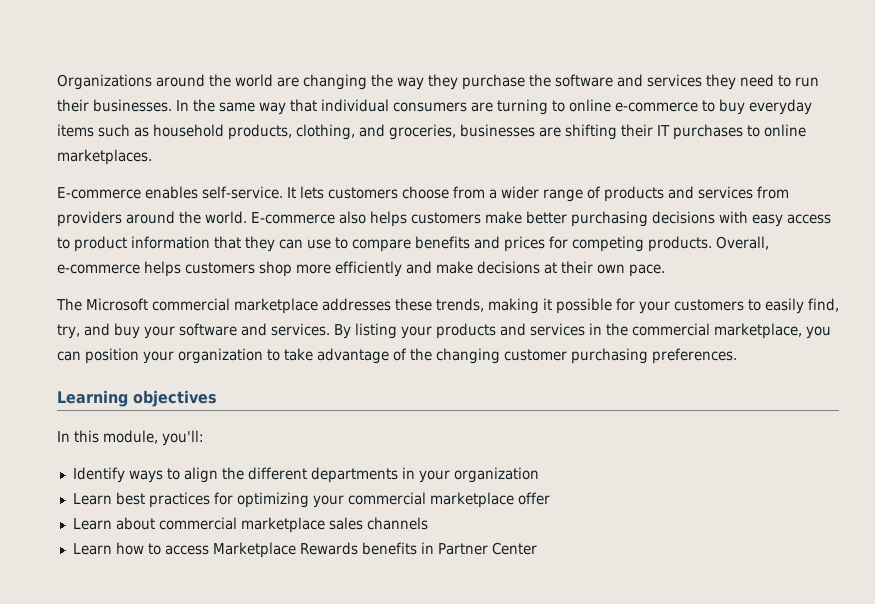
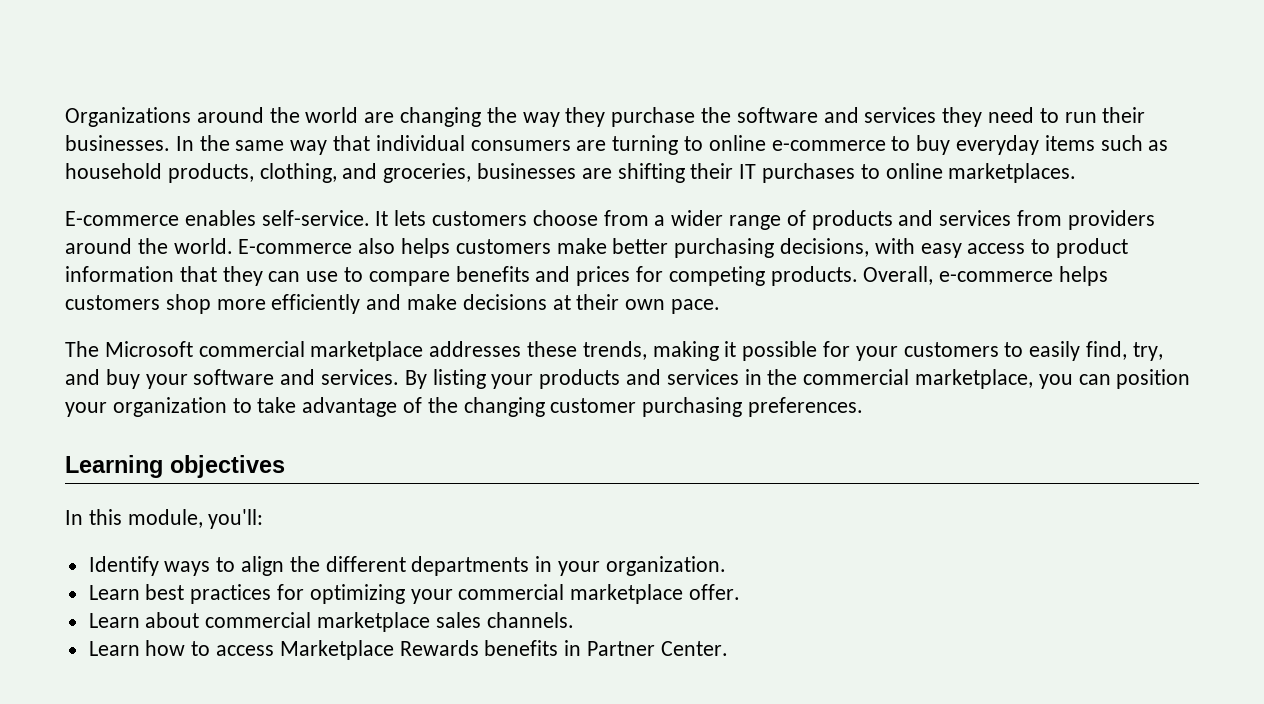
- E-commerce also helps customers make better purchasing decisions with easy access to product information that they can use to compare benefits and prices for competing products.
+ E-commerce also helps customers make better purchasing decisions, with easy access to product information that they can use to compare benefits and prices for competing products.
- Identify ways to align the different departments in your organization
+ Identify ways to align the different departments in your organization.
- Learn best practices for optimizing your commercial marketplace offer
+ Learn best practices for optimizing your commercial marketplace offer.
- Learn about commercial marketplace sales channels
+ Learn about commercial marketplace sales channels.
- Learn how to access Marketplace Rewards benefits in Partner Center
+ Learn how to access Marketplace Rewards benefits in Partner Center.

